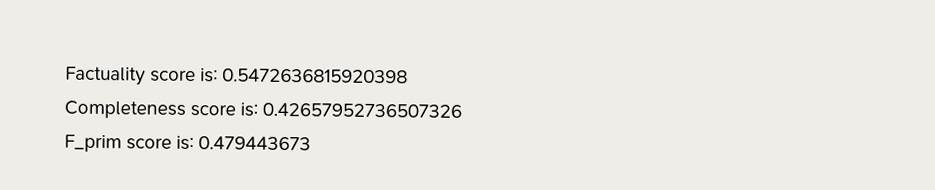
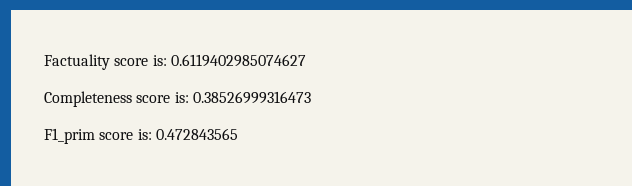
- Factuality score is: 0.5472636815920398
+ Factuality score is: 0.6119402985074627
- Completeness score is: 0.42657952736507326
- F_prim score is: 0.479443673
+ Completeness score is: 0.38526999316473
+ F1_prim score is: 0.472843565

